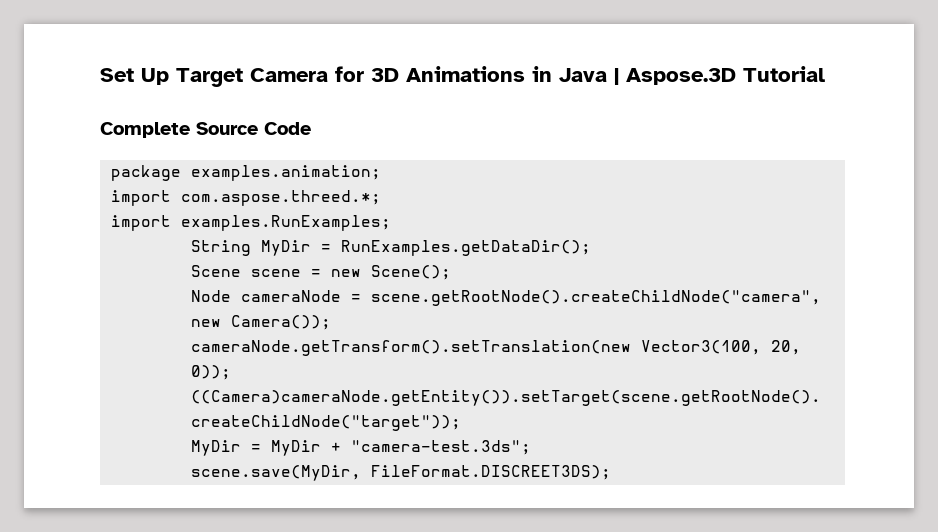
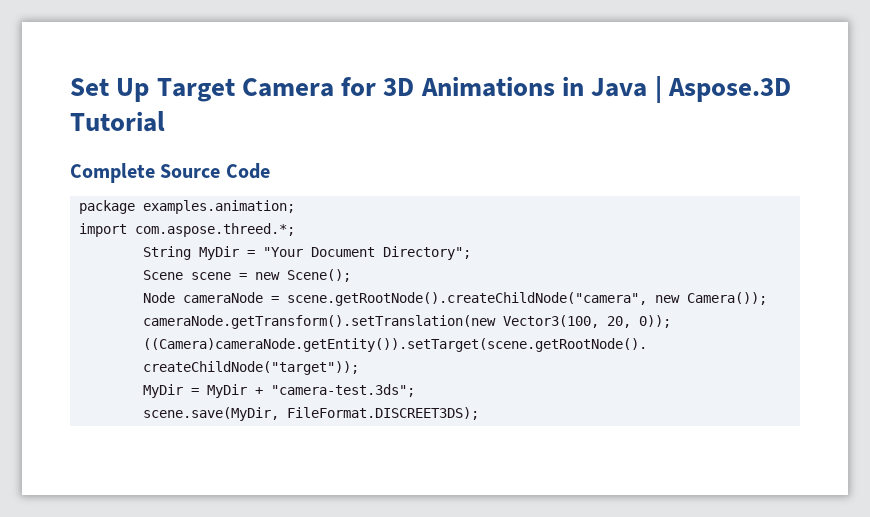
- import examples.RunExamples;
- String MyDir = RunExamples.getDataDir();
+ String MyDir = "Your Document Directory";

